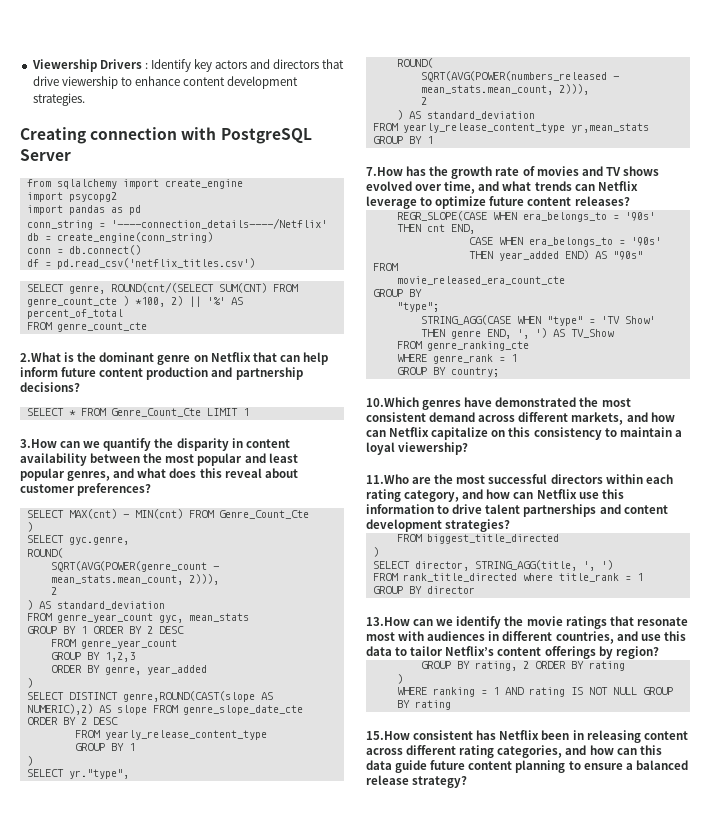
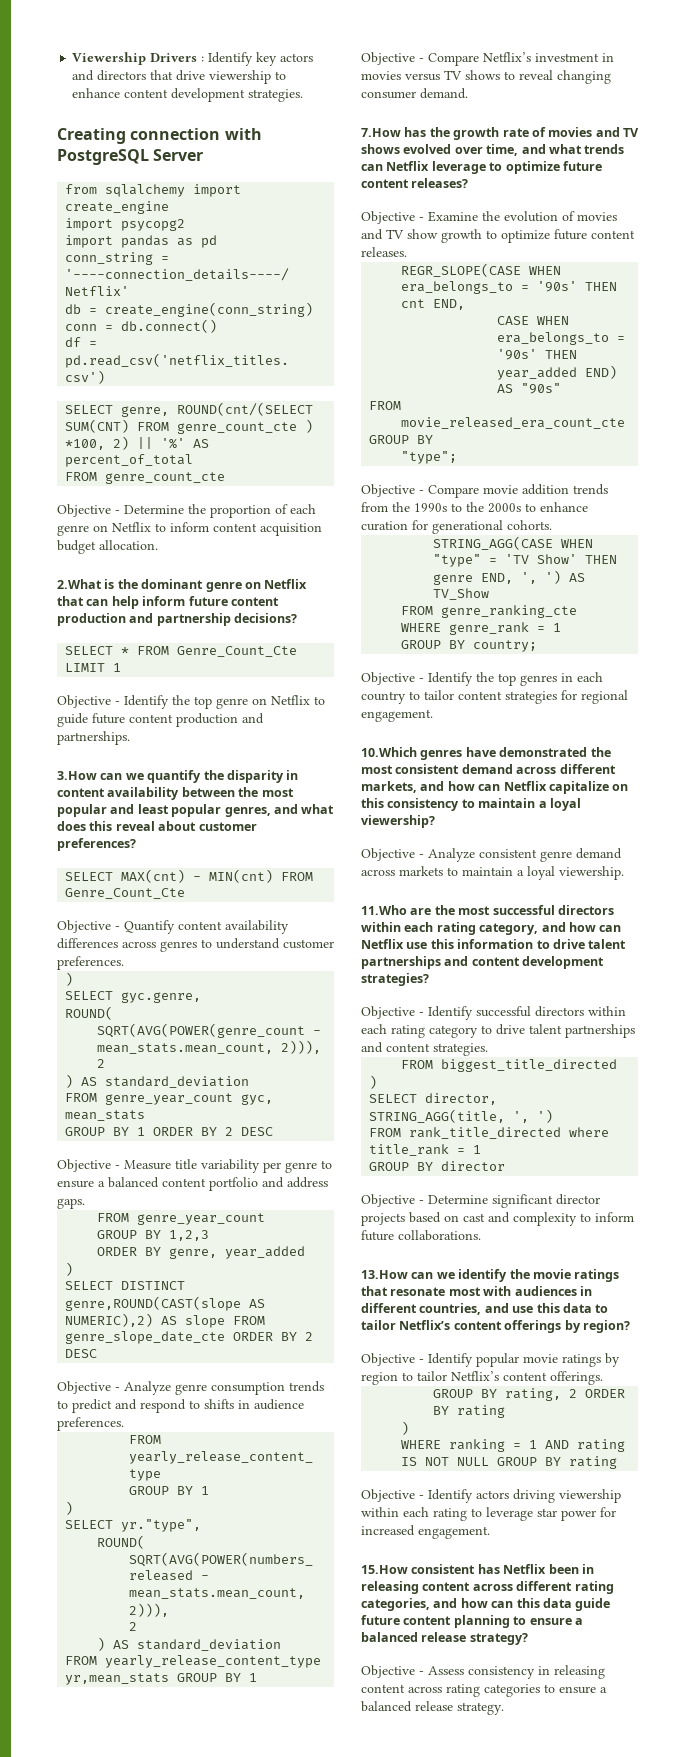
+ Objective - Determine the proportion of each genre on Netflix to inform content acquisition budget allocation.
+ Objective - Identify the top genre on Netflix to guide future content production and partnerships.
+ Objective - Quantify content availability differences across genres to understand customer preferences.
+ Objective - Measure title variability per genre to ensure a balanced content portfolio and address gaps.
+ Objective - Analyze genre consumption trends to predict and respond to shifts in audience preferences.
+ Objective - Compare Netflix’s investment in movies versus TV shows to reveal changing consumer demand.
+ Objective - Examine the evolution of movies and TV show growth to optimize future content releases.
+ Objective - Compare movie addition trends from the 1990s to the 2000s to enhance curation for generational cohorts.
+ Objective - Identify the top genres in each country to tailor content strategies for regional engagement.
+ Objective - Analyze consistent genre demand across markets to maintain a loyal viewership.
+ Objective - Identify successful directors within each rating category to drive talent partnerships and content strategies.
+ Objective - Determine significant director projects based on cast and complexity to inform future collaborations.
+ Objective - Identify popular movie ratings by region to tailor Netflix’s content offerings.
+ Objective - Identify actors driving viewership within each rating to leverage star power for increased engagement.
+ Objective - Assess consistency in releasing content across rating categories to ensure a balanced release strategy.

